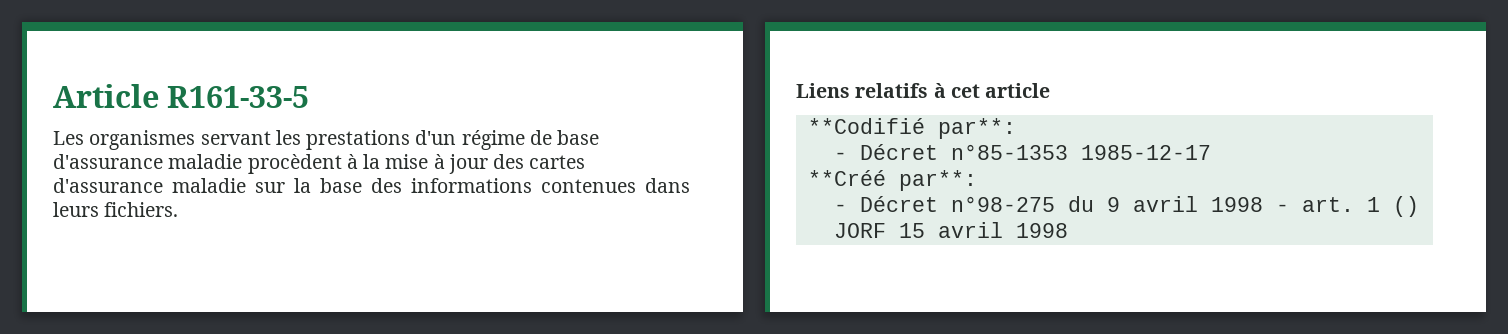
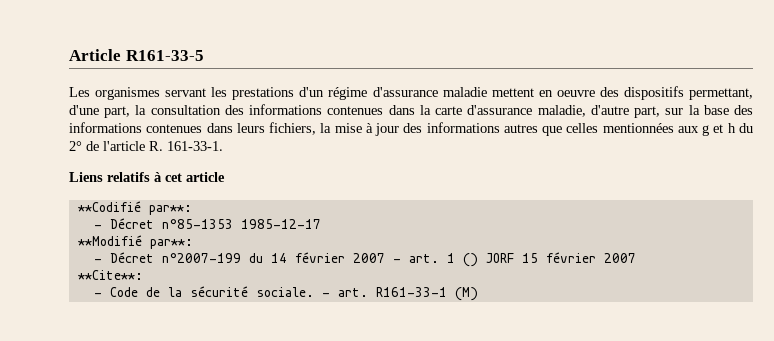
- Les organismes servant les prestations d'un régime de base d'assurance maladie procèdent à la mise à jour des cartes d'assurance maladie sur la base des informations contenues dans leurs fichiers.
+ Les organismes servant les prestations d'un régime d'assurance maladie mettent en oeuvre des dispositifs permettant, d'une part, la consultation des informations contenues dans la carte d'assurance maladie, d'autre part, sur la base des informations contenues dans leurs fichiers, la mise à jour des informations autres que celles mentionnées aux g et h du 2° de l'article R. 161-33-1.
- **Créé par**:
- - Décret n°98-275 du 9 avril 1998 - art. 1 () JORF 15 avril 1998
+ **Modifié par**:
+ - Décret n°2007-199 du 14 février 2007 - art. 1 () JORF 15 février 2007
+ **Cite**:
+ - Code de la sécurité sociale. - art. R161-33-1 (M)

